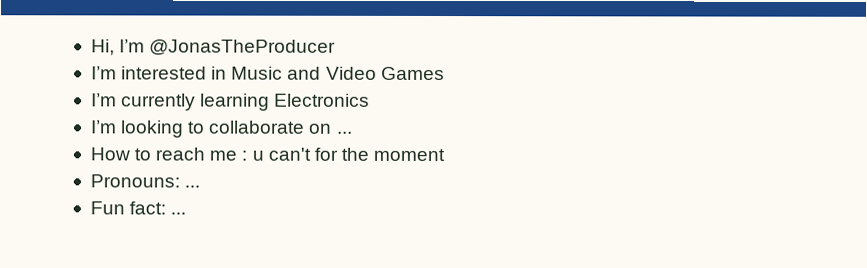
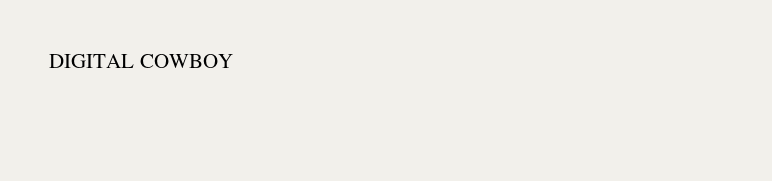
- Hi, I’m @JonasTheProducer
- I’m interested in Music and Video Games
- I’m currently learning Electronics
- I’m looking to collaborate on ...
- How to reach me : u can't for the moment
- Pronouns: ...
- Fun fact: ...
+ DIGITAL COWBOY

